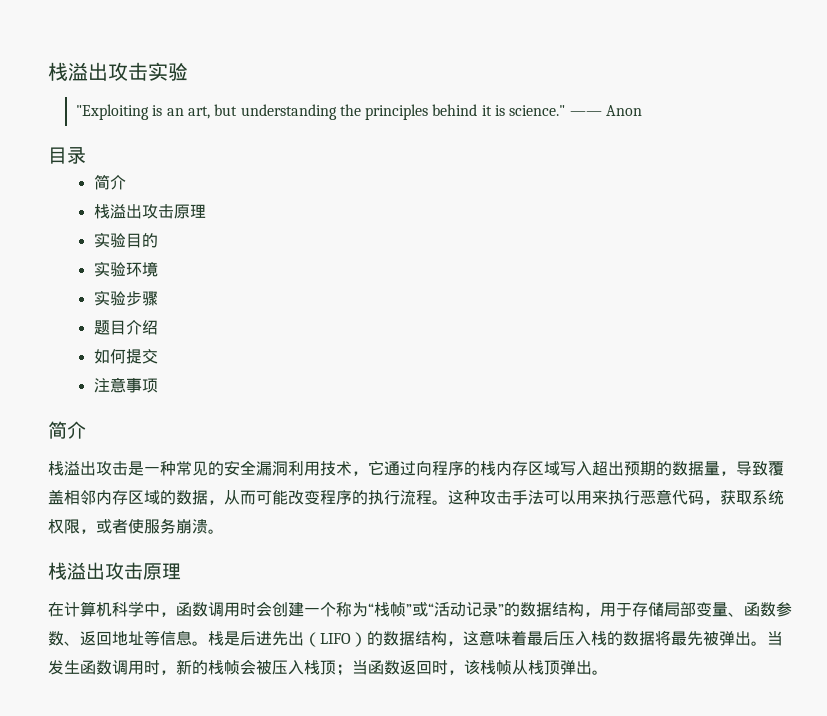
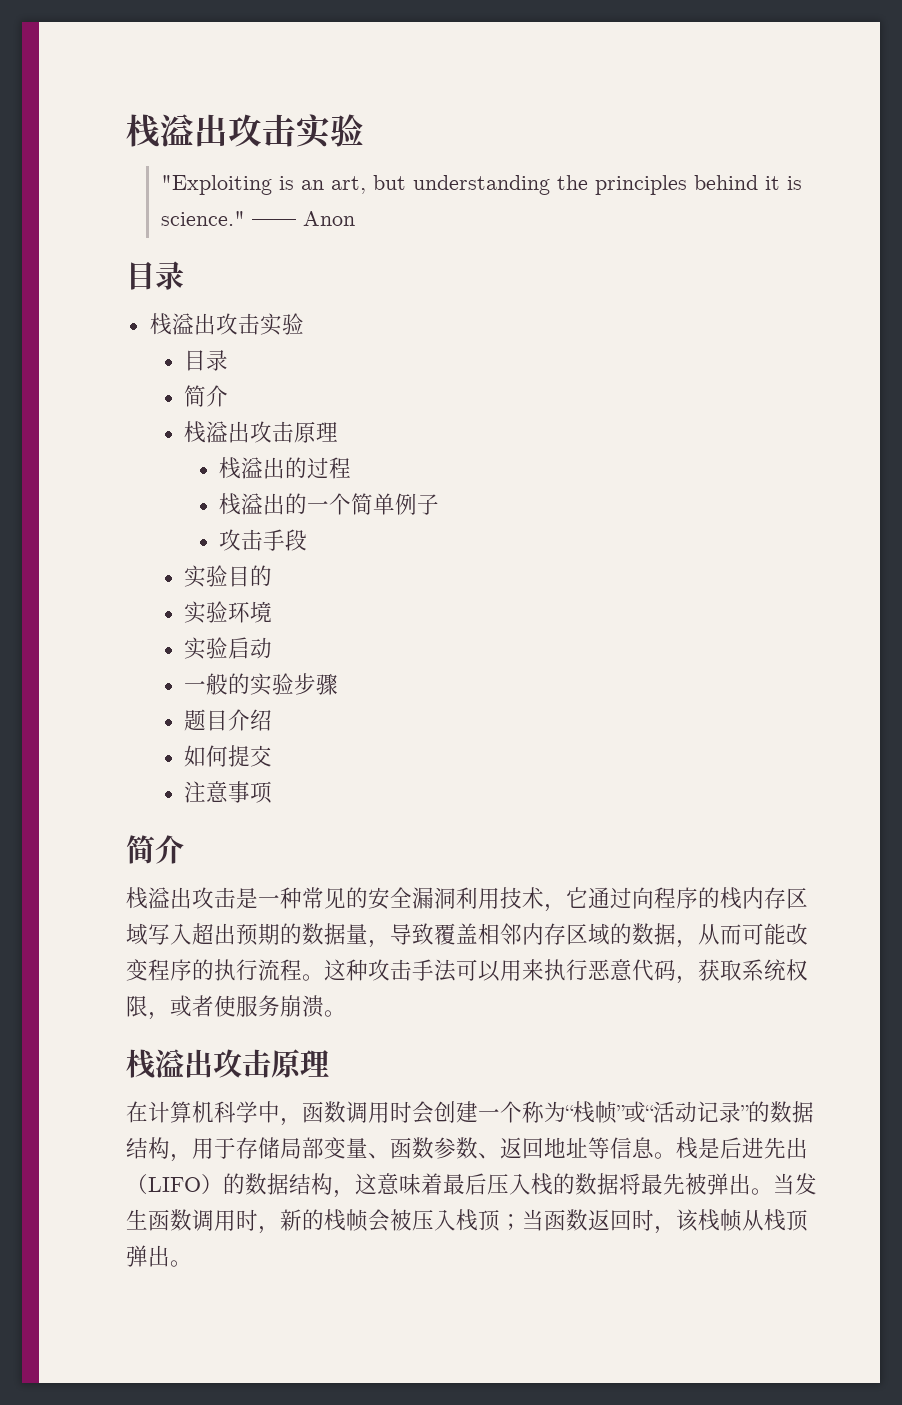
  —— Anon
+ 目录
+ 栈溢出攻击实验
+ 栈溢出的过程
+ 栈溢出的一个简单例子
+ 攻击手段
- 实验步骤
+ 实验启动
+ 一般的实验步骤

